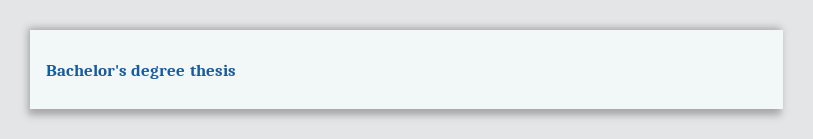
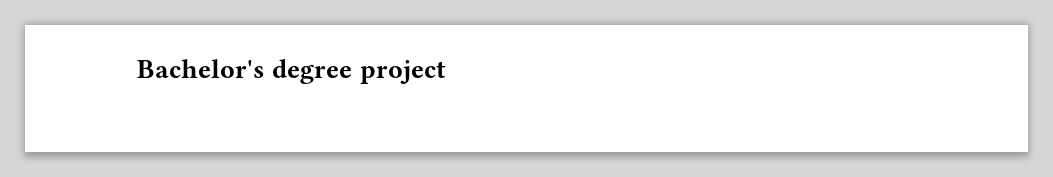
- Bachelor's degree thesis
+ Bachelor's degree project

